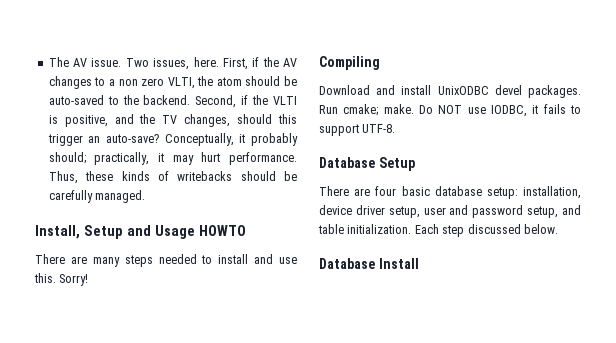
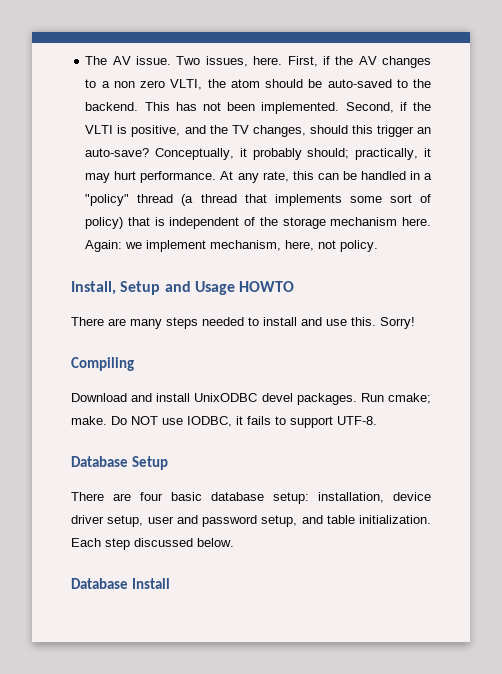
+ This has not been implemented.
- Thus, these kinds of writebacks should be carefully managed.
+ At any rate, this can be handled in a "policy" thread (a thread that implements some sort of policy) that is independent of the storage mechanism here. Again: we implement mechanism, here, not policy.

